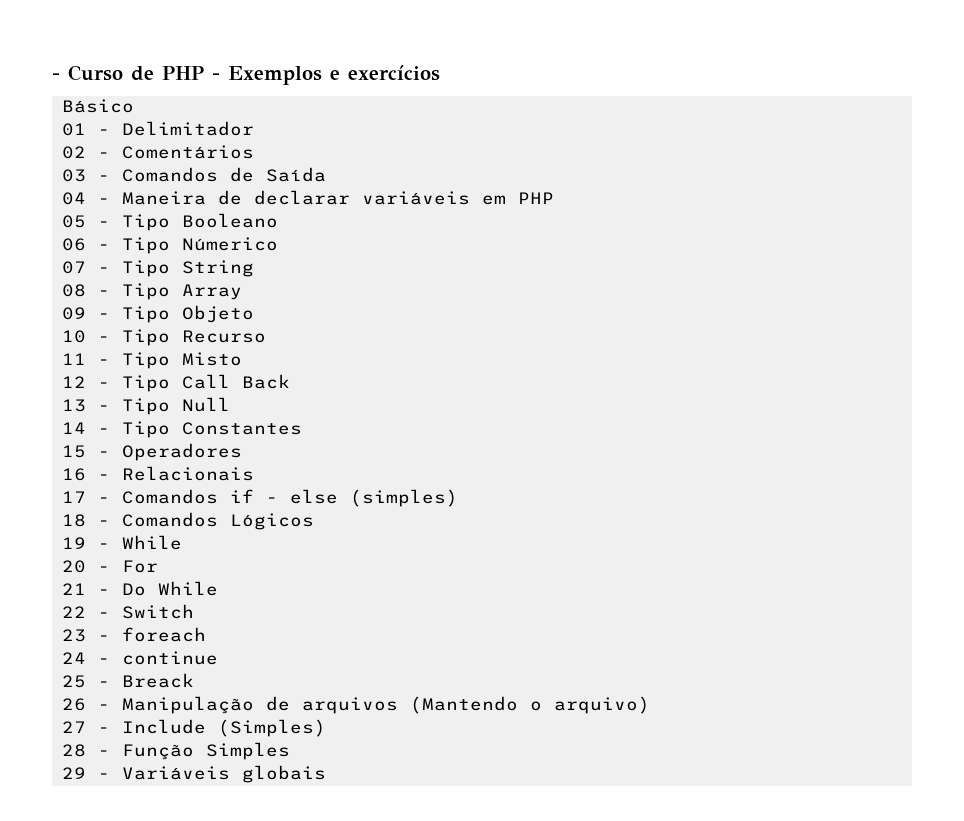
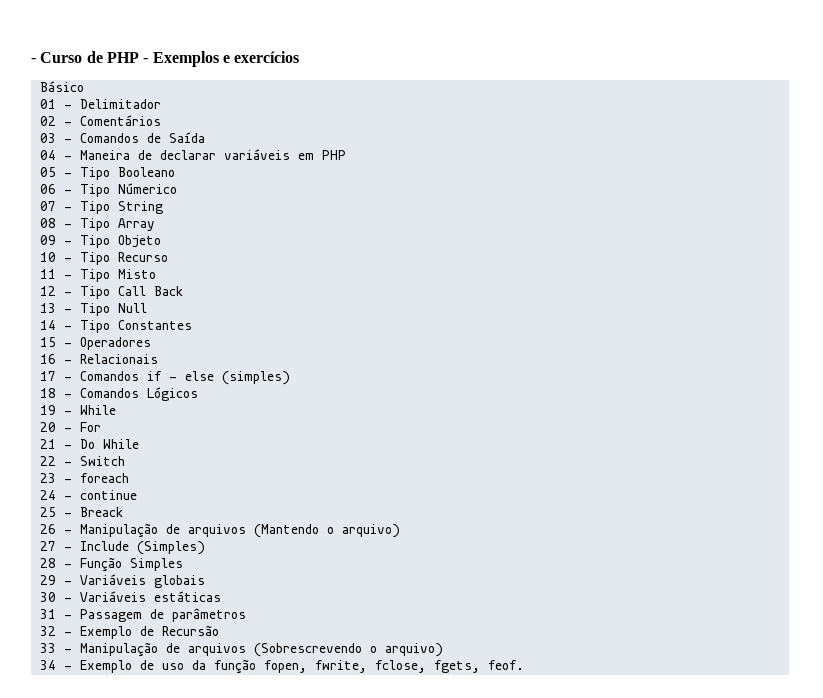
+ 30 - Variáveis estáticas
+ 31 - Passagem de parâmetros
+ 32 - Exemplo de Recursão
+ 33 - Manipulação de arquivos (Sobrescrevendo o arquivo)
+ 34 - Exemplo de uso da função fopen, fwrite, fclose, fgets, feof.

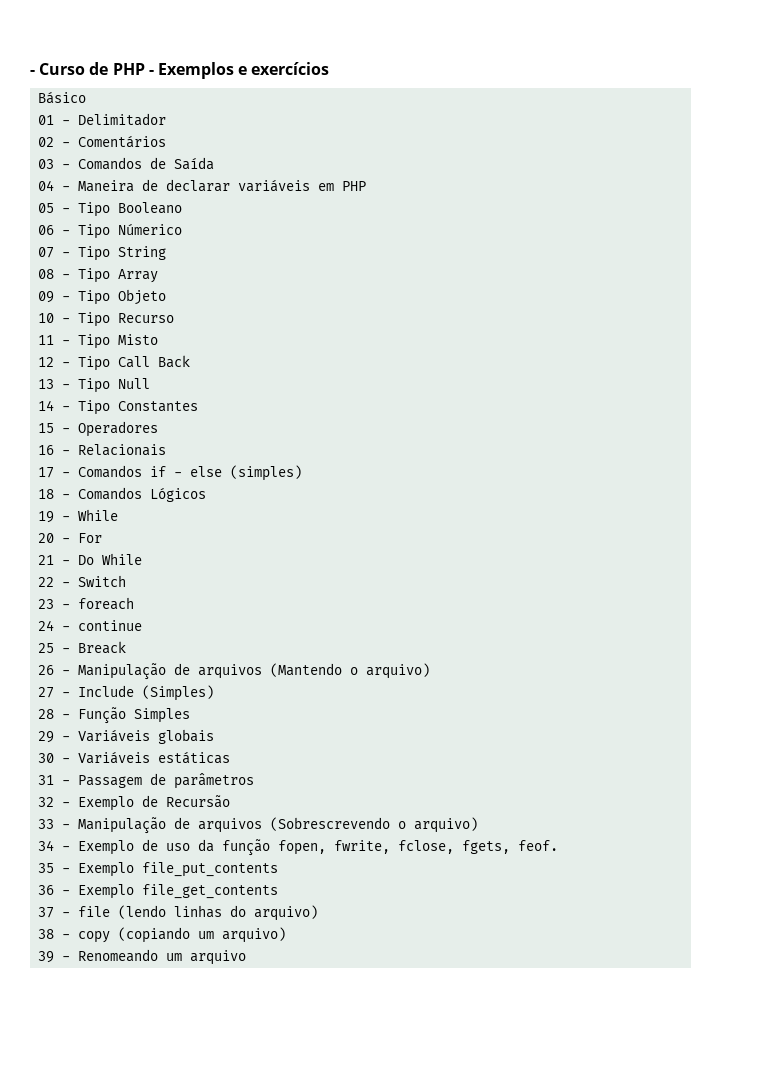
+ 35 - Exemplo file_put_contents
+ 36 - Exemplo file_get_contents
+ 37 - file (lendo linhas do arquivo)
+ 38 - copy (copiando um arquivo)
+ 39 - Renomeando um arquivo

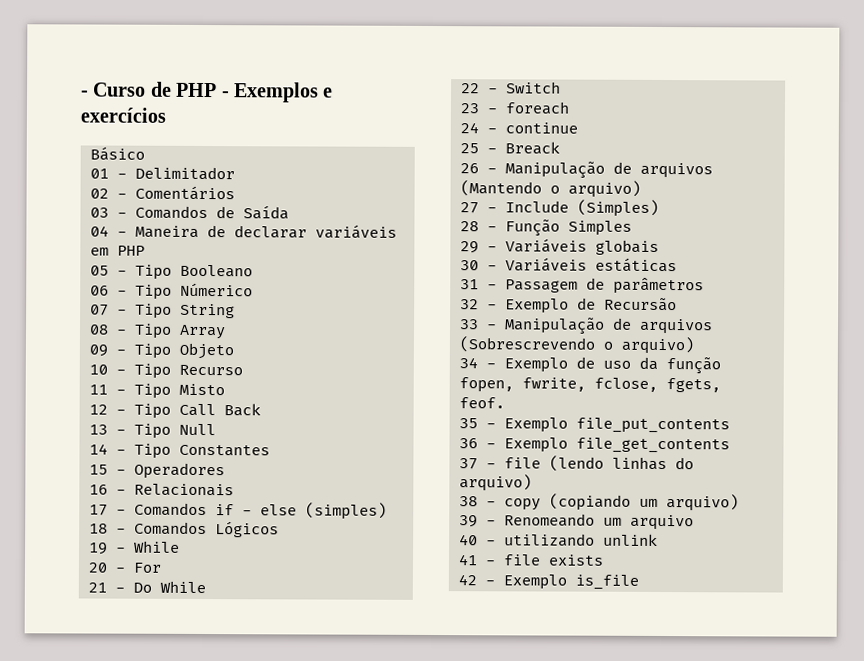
+ 40 - utilizando unlink
+ 41 - file exists
+ 42 - Exemplo is_file

